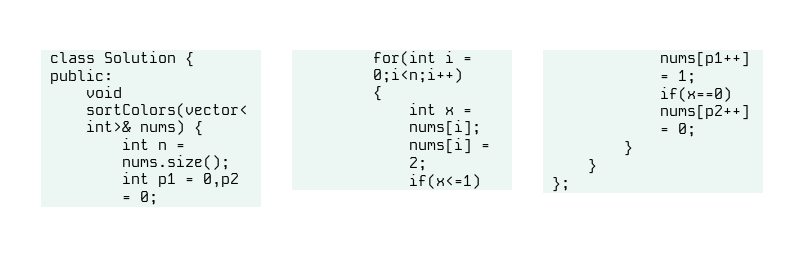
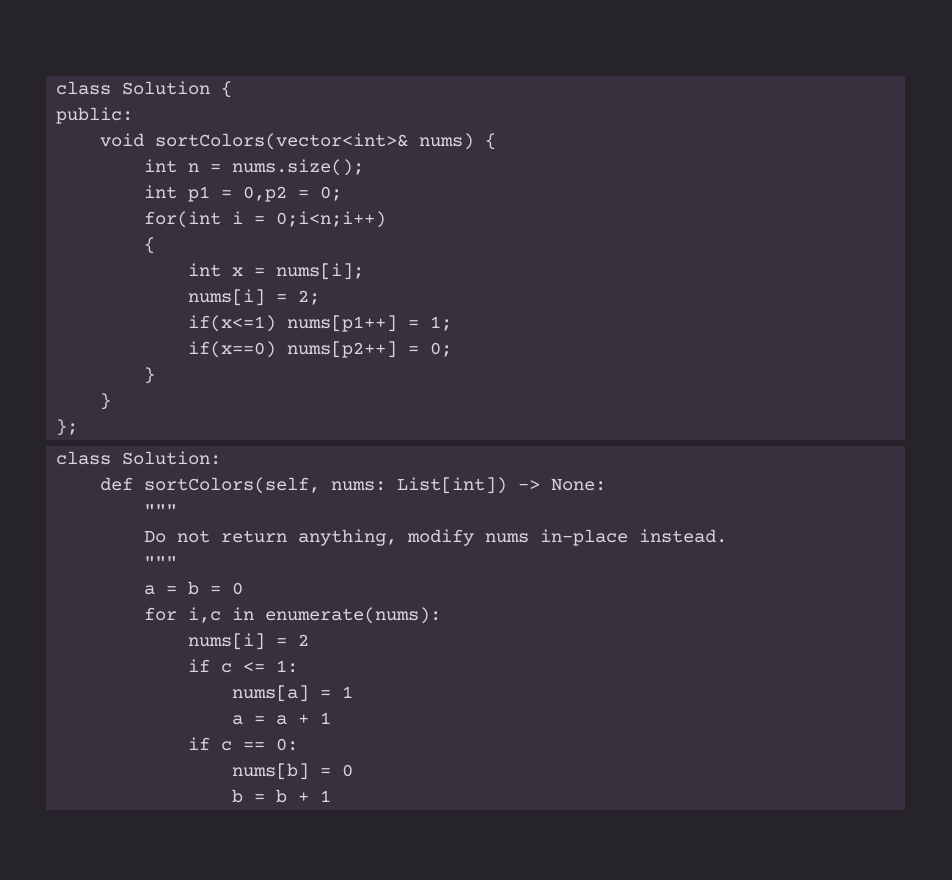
+ class Solution:
+ def sortColors(self, nums: List[int]) -> None:
+ """
+ Do not return anything, modify nums in-place instead.
+ """
+ a = b = 0
+ for i,c in enumerate(nums):
+ nums[i] = 2
+ if c <= 1:
+ nums[a] = 1
+ a = a + 1
+ if c == 0:
+ nums[b] = 0
+ b = b + 1

